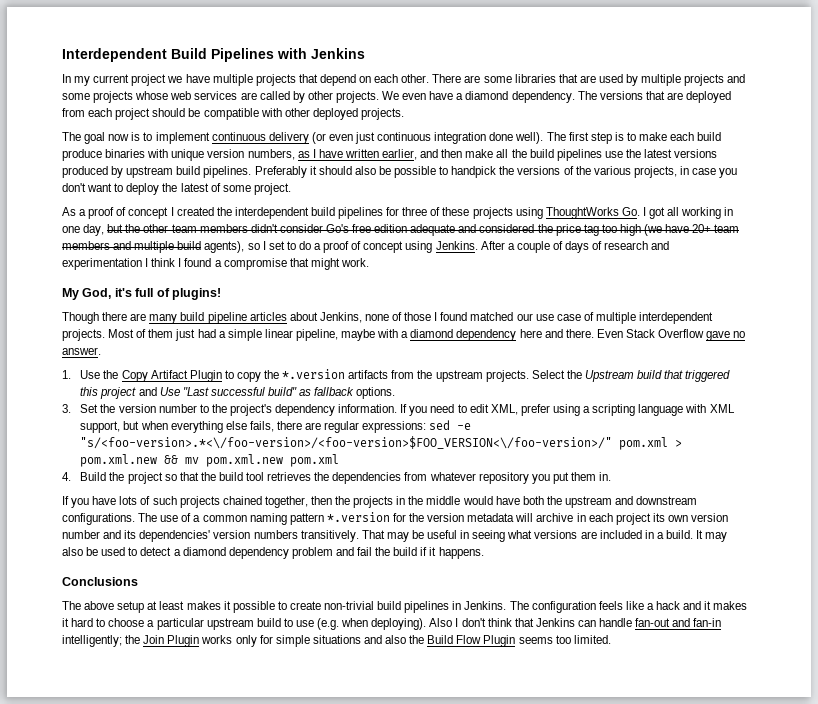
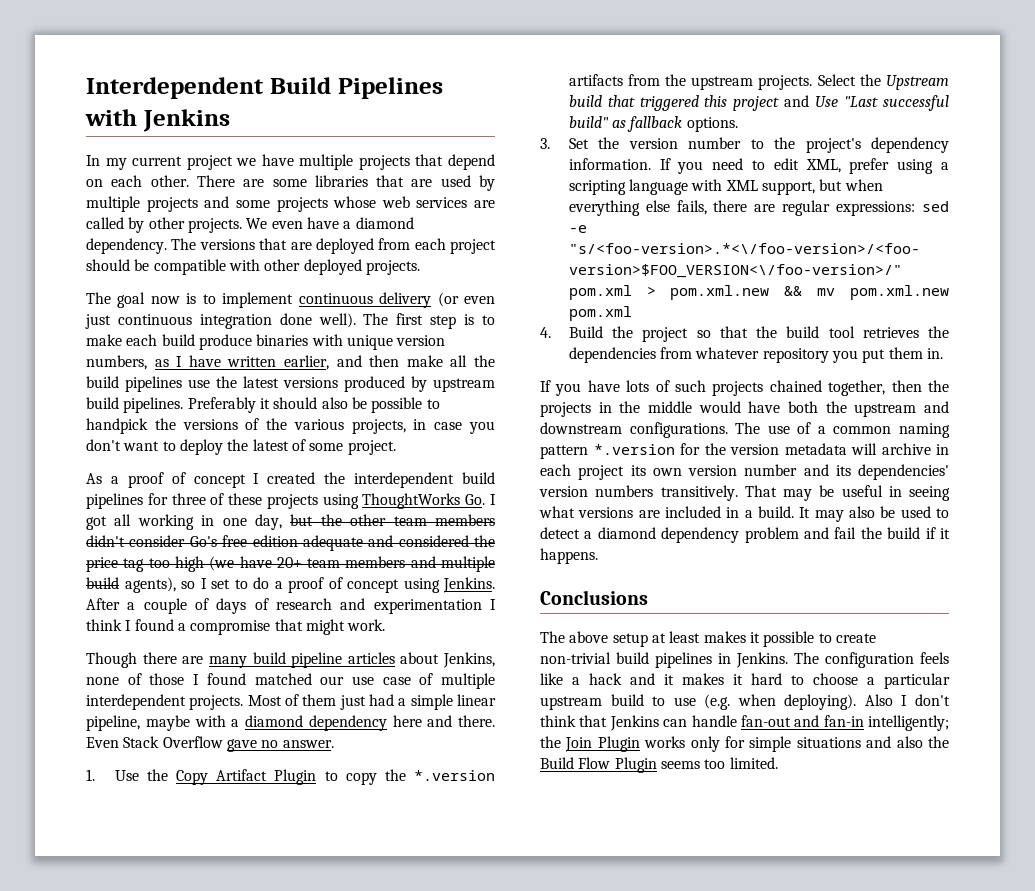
- My God, it's full of plugins!

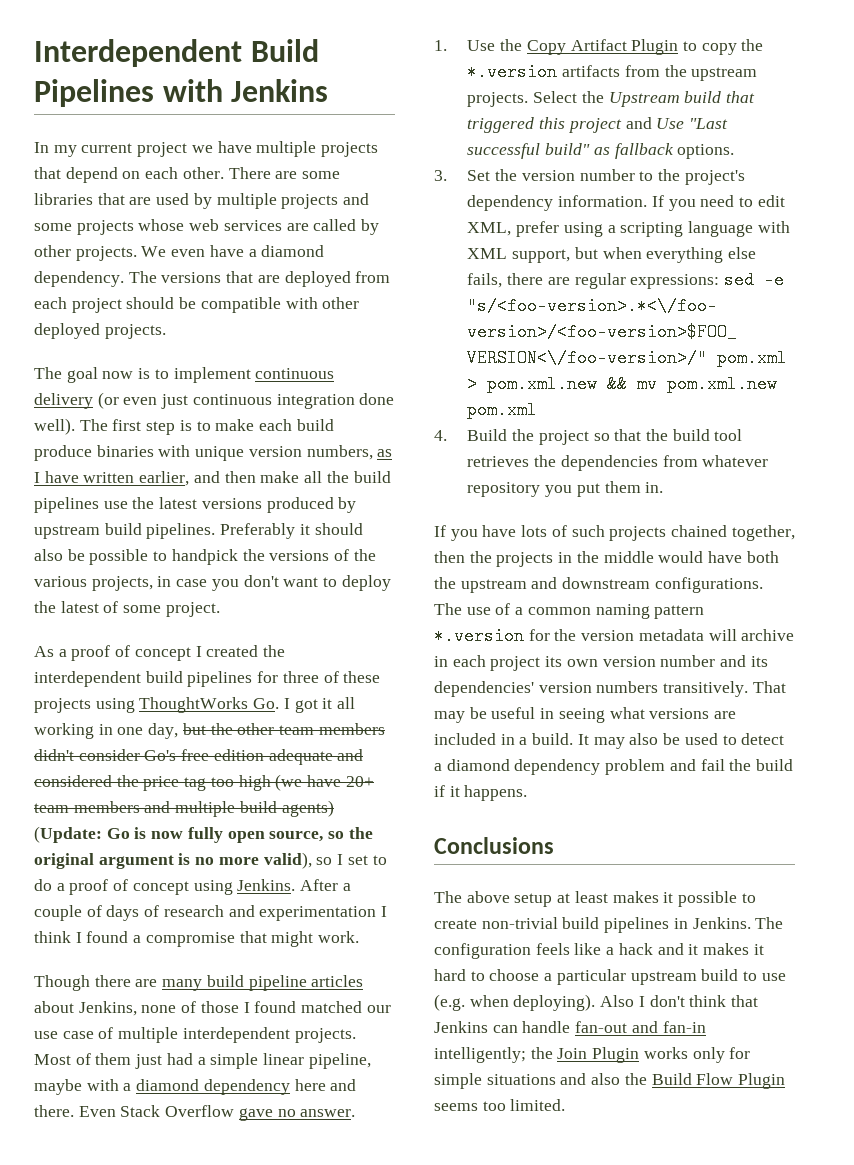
- As a proof of concept I created the interdependent build pipelines for three of these projects using ThoughtWorks Go. I got all working in one day, but the other team members didn't consider Go's free edition adequate and considered the price tag too high (we have 20+ team members and multiple build agents), so I set to do a proof of concept using Jenkins.
+ As a proof of concept I created the interdependent build pipelines for three of these projects using ThoughtWorks Go. I got it all working in one day, but the other team members didn't consider Go's free edition adequate and considered the price tag too high (we have 20+ team members and multiple build agents) (Update: Go is now fully open source, so the original argument is no more valid), so I set to do a proof of concept using Jenkins.

